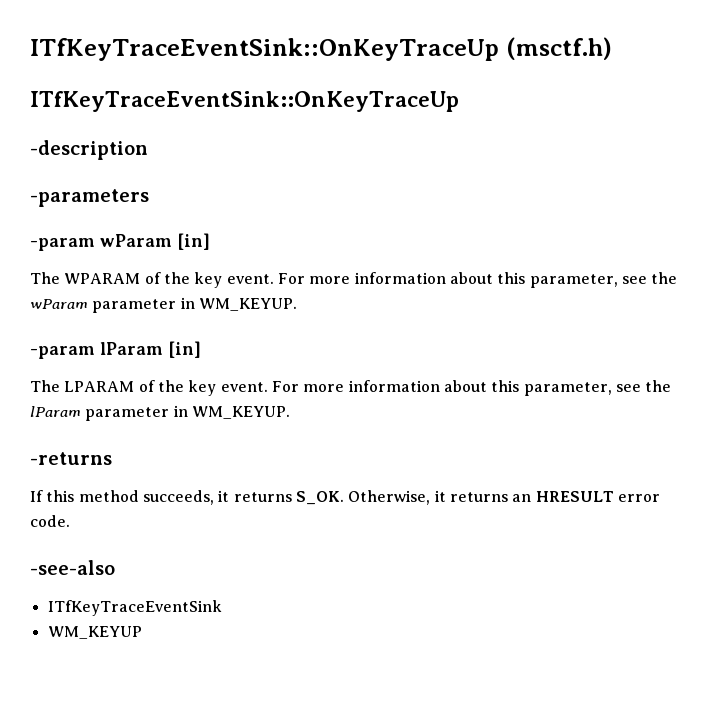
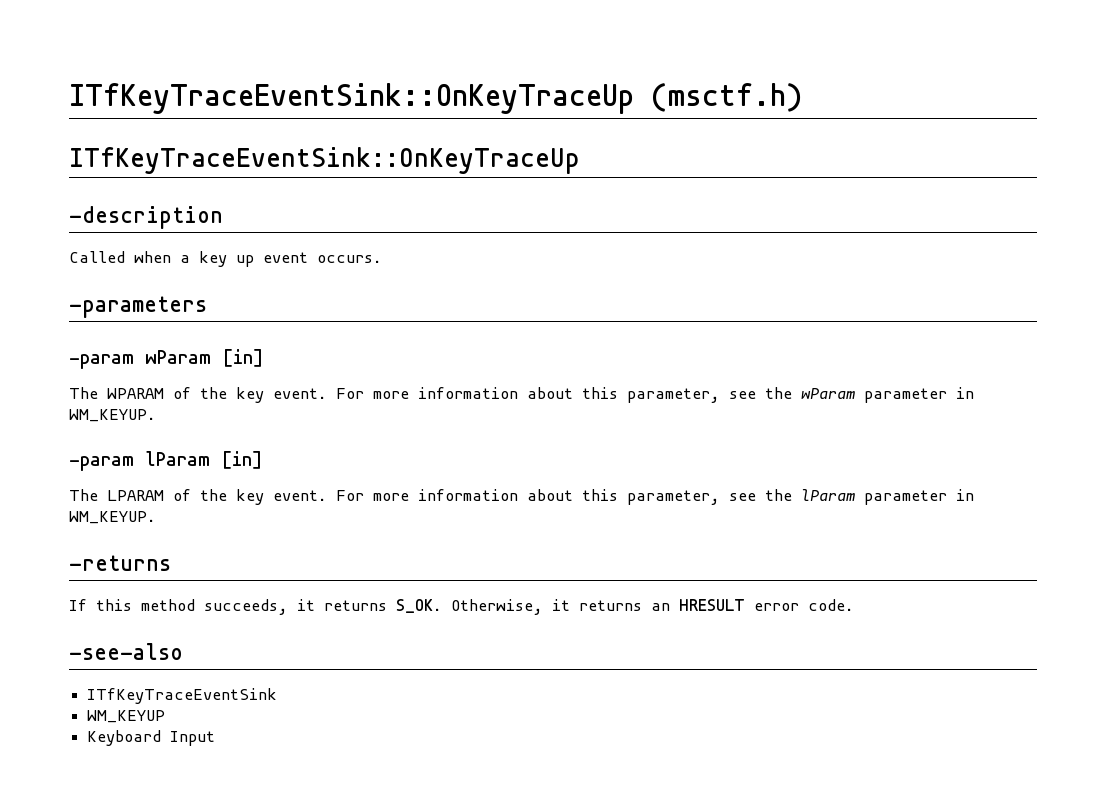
+ Called when a key up event occurs.
+ Keyboard Input

